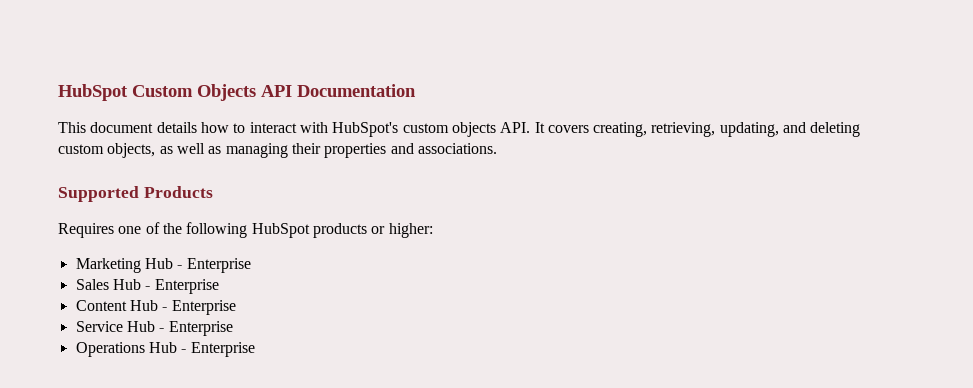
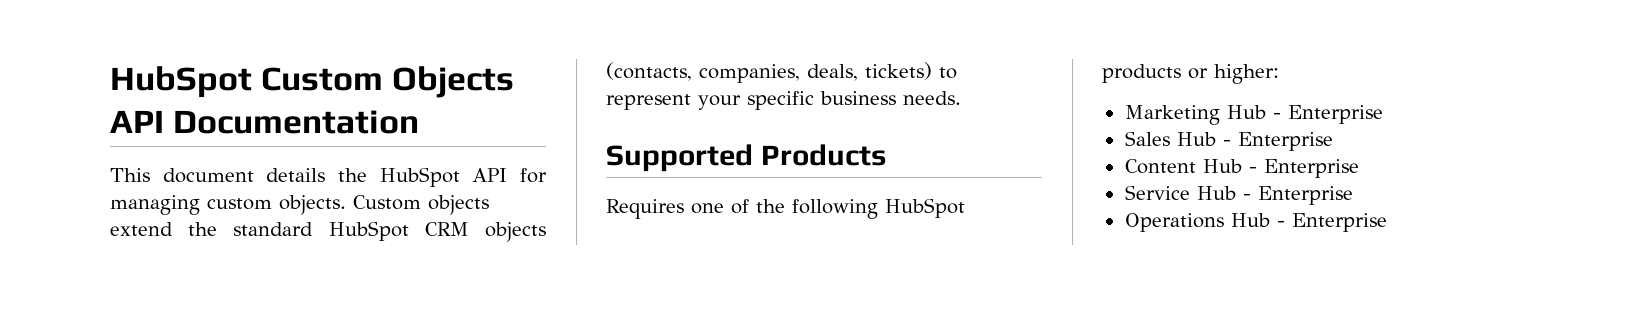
- This document details how to interact with HubSpot's custom objects API. It covers creating, retrieving, updating, and deleting custom objects, as well as managing their properties and associations.
+ This document details the HubSpot API for managing custom objects. Custom objects extend the standard HubSpot CRM objects (contacts, companies, deals, tickets) to represent your specific business needs.

